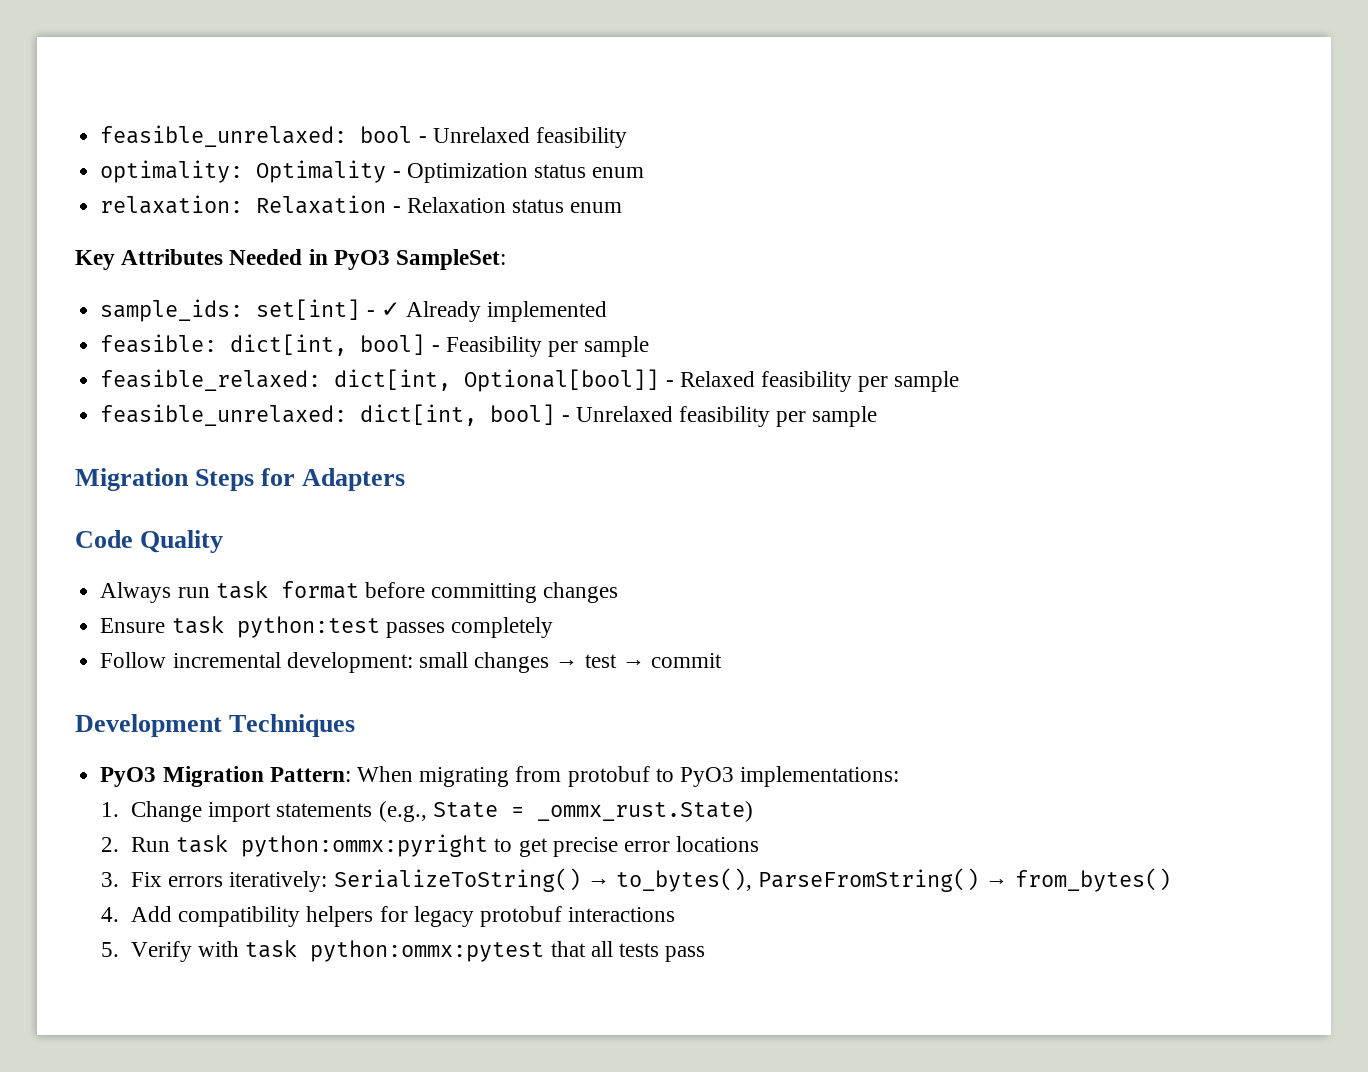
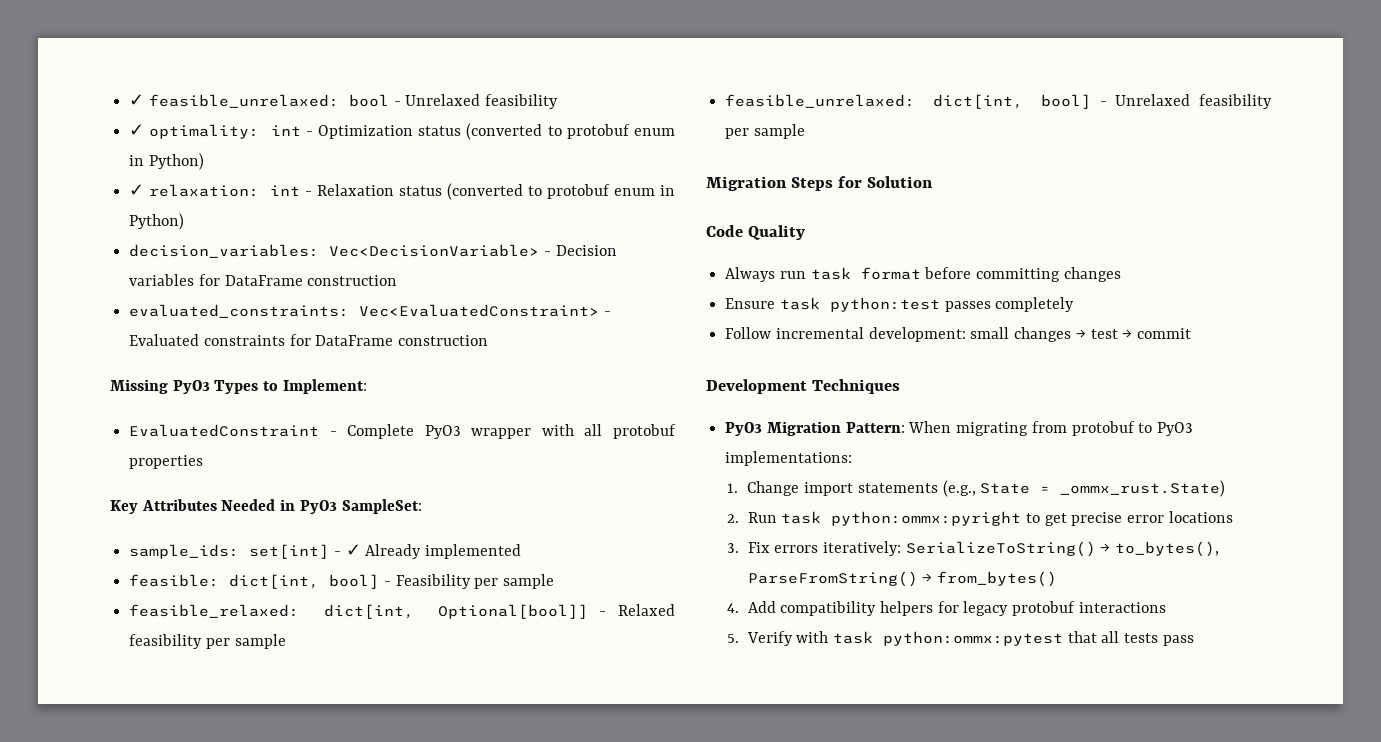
- feasible_unrelaxed: bool - Unrelaxed feasibility
+ ✓ feasible_unrelaxed: bool - Unrelaxed feasibility
- optimality: Optimality - Optimization status enum
- relaxation: Relaxation - Relaxation status enum
+ ✓ optimality: int - Optimization status (converted to protobuf enum in Python)
+ ✓ relaxation: int - Relaxation status (converted to protobuf enum in Python)
+ decision_variables: Vec<DecisionVariable> - Decision variables for DataFrame construction
+ evaluated_constraints: Vec<EvaluatedConstraint> - Evaluated constraints for DataFrame construction
+ Missing PyO3 Types to Implement:
+ EvaluatedConstraint - Complete PyO3 wrapper with all protobuf properties
- Migration Steps for Adapters
+ Migration Steps for Solution

